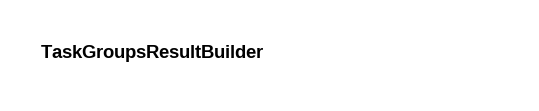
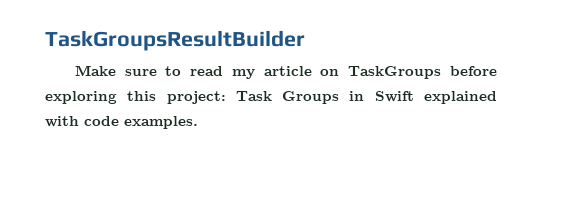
+ Make sure to read my article on TaskGroups before exploring this project: Task Groups in Swift explained with code examples.

